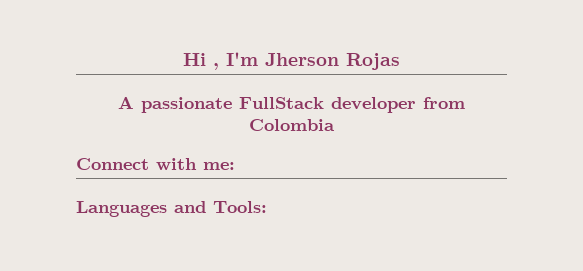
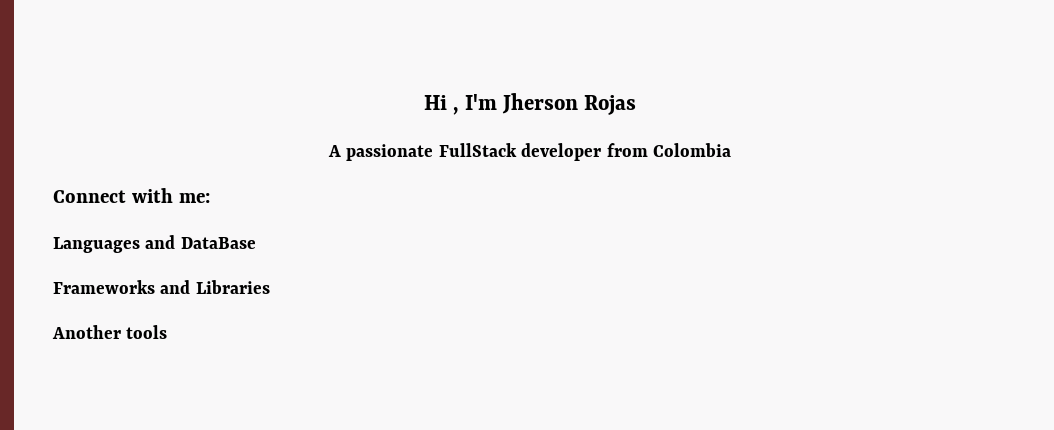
- Languages and Tools:
+ Languages and DataBase
+ Frameworks and Libraries
+ Another tools

